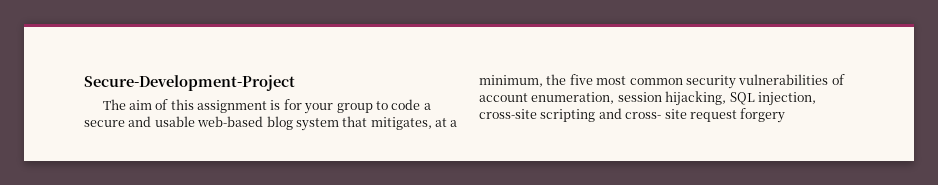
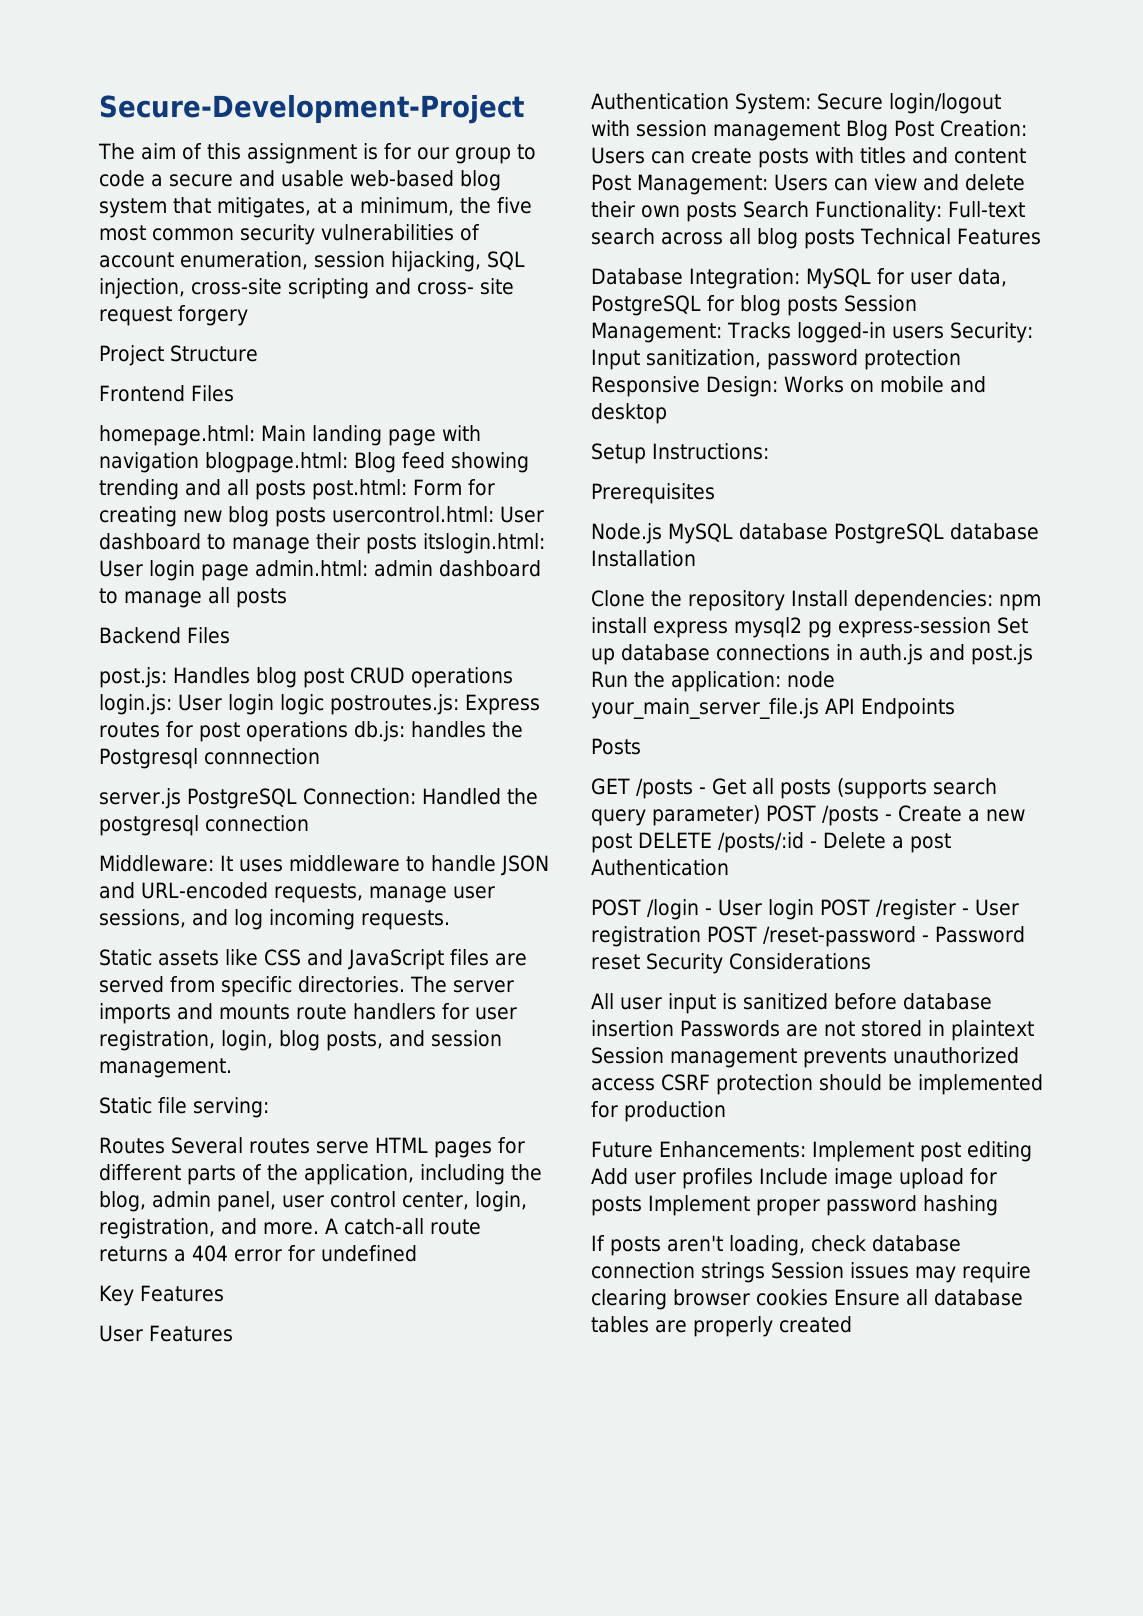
- The aim of this assignment is for your group to code a secure and usable web-based blog system that mitigates, at a minimum, the five most common security vulnerabilities of account enumeration, session hijacking, SQL injection, cross-site scripting and cross- site request forgery
+ The aim of this assignment is for our group to code a secure and usable web-based blog system that mitigates, at a minimum, the five most common security vulnerabilities of account enumeration, session hijacking, SQL injection, cross-site scripting and cross- site request forgery
+ Project Structure
+ Frontend Files
+ homepage.html: Main landing page with navigation blogpage.html: Blog feed showing trending and all posts post.html: Form for creating new blog posts usercontrol.html: User dashboard to manage their posts itslogin.html: User login page admin.html: admin dashboard to manage all posts
+ Backend Files
+ post.js: Handles blog post CRUD operations login.js: User login logic postroutes.js: Express routes for post operations db.js: handles the Postgresql connnection
+ server.js PostgreSQL Connection: Handled the postgresql connection
+ Middleware: It uses middleware to handle JSON and URL-encoded requests, manage user sessions, and log incoming requests.
+ Static assets like CSS and JavaScript files are served from specific directories. The server imports and mounts route handlers for user registration, login, blog posts, and session management.
+ Static file serving:
+ Routes Several routes serve HTML pages for different parts of the application, including the blog, admin panel, user control center, login, registration, and more. A catch-all route returns a 404 error for undefined
+ Key Features
+ User Features
+ Authentication System: Secure login/logout with session management Blog Post Creation: Users can create posts with titles and content Post Management: Users can view and delete their own posts Search Functionality: Full-text search across all blog posts Technical Features
+ Database Integration: MySQL for user data, PostgreSQL for blog posts Session Management: Tracks logged-in users Security: Input sanitization, password protection Responsive Design: Works on mobile and desktop
+ Setup Instructions:
+ Prerequisites
+ Node.js MySQL database PostgreSQL database Installation
+ Clone the repository Install dependencies: npm install express mysql2 pg express-session Set up database connections in auth.js and post.js Run the application: node your_main_server_file.js API Endpoints
+ Posts
+ GET /posts - Get all posts (supports search query parameter) POST /posts - Create a new post DELETE /posts/:id - Delete a post Authentication
+ POST /login - User login POST /register - User registration POST /reset-password - Password reset Security Considerations
+ All user input is sanitized before database insertion Passwords are not stored in plaintext Session management prevents unauthorized access CSRF protection should be implemented for production
+ Future Enhancements: Implement post editing Add user profiles Include image upload for posts Implement proper password hashing
+ If posts aren't loading, check database connection strings Session issues may require clearing browser cookies Ensure all database tables are properly created

